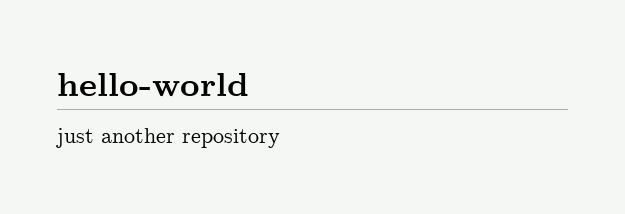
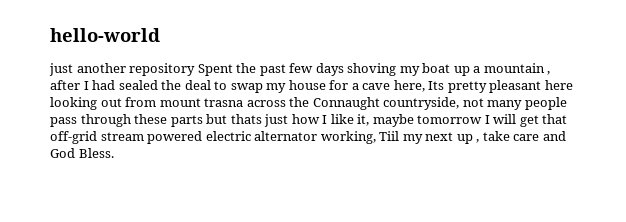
- just another repository
+ just another repository Spent the past few days shoving my boat up a mountain , after I had sealed the deal to swap my house for a cave here, Its pretty pleasant here looking out from mount trasna across the Connaught countryside, not many people pass through these parts but thats just how I like it, maybe tomorrow I will get that off-grid stream powered electric alternator working, Tiil my next up , take care and God Bless.

